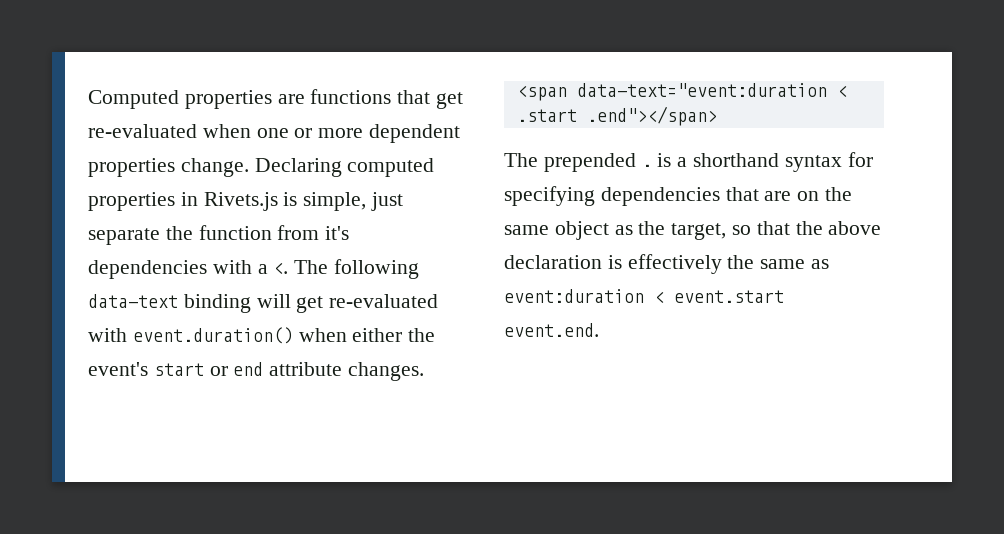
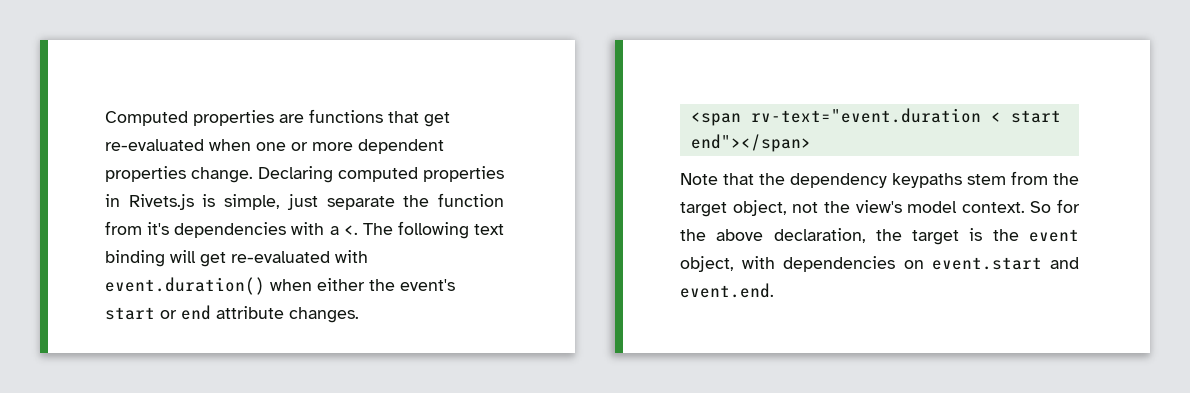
- The following data-text binding will get re-evaluated with event.duration() when either the event's start or end attribute changes.
+ The following text binding will get re-evaluated with event.duration() when either the event's start or end attribute changes.
- <span data-text="event:duration < .start .end"></span>
- The prepended . is a shorthand syntax for specifying dependencies that are on the same object as the target, so that the above declaration is effectively the same as event:duration < event.start event.end.
+ <span rv-text="event.duration < start end"></span>
+ Note that the dependency keypaths stem from the target object, not the view's model context. So for the above declaration, the target is the event object, with dependencies on event.start and event.end.

